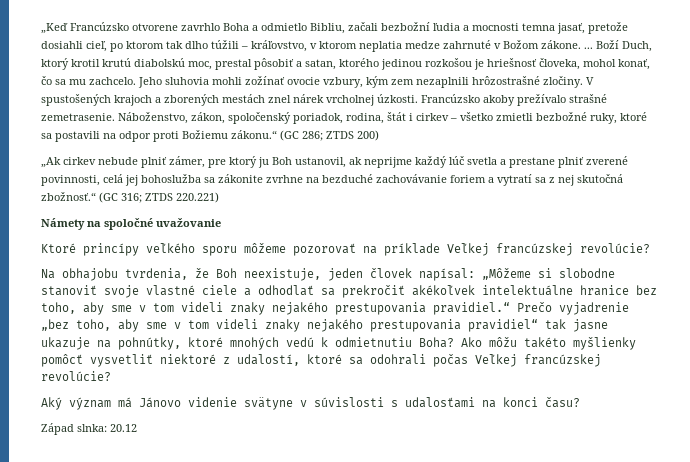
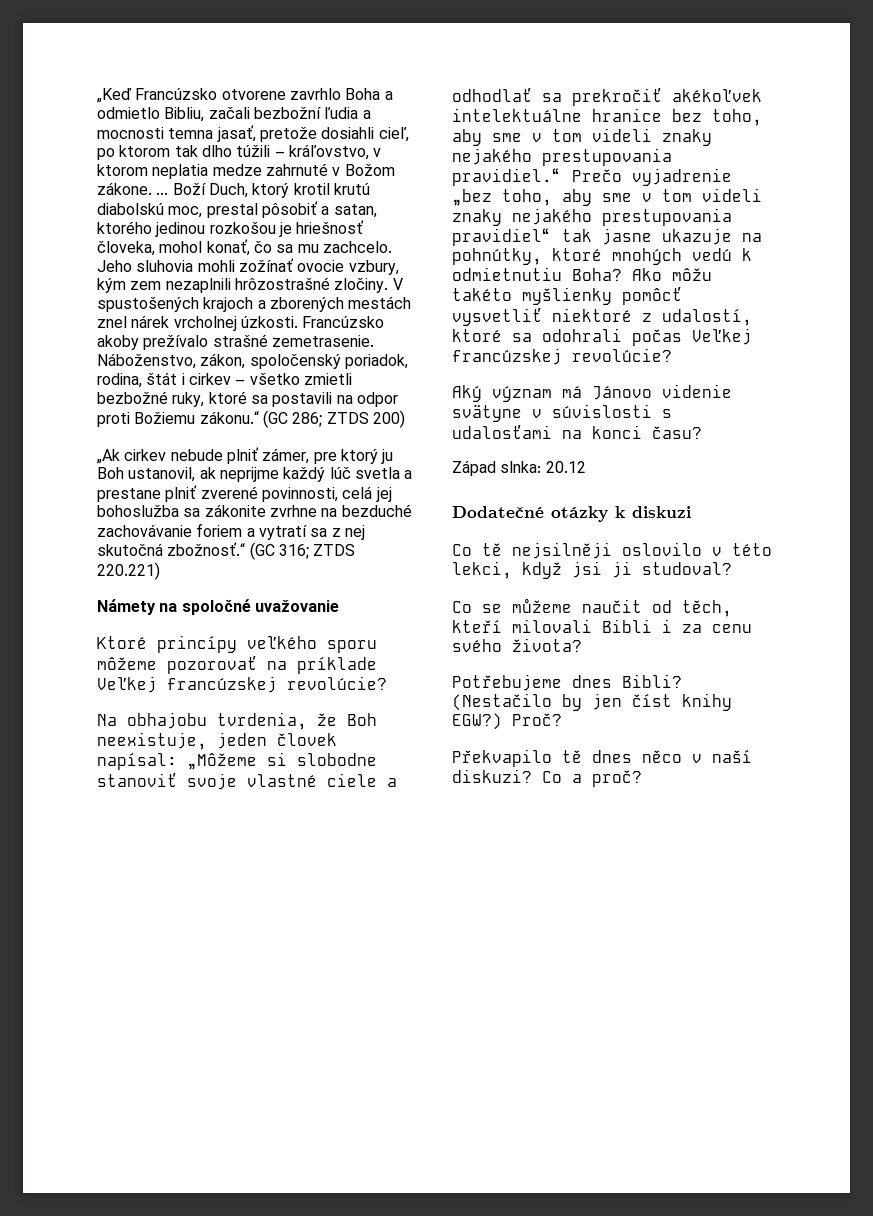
+ Dodatečné otázky k diskuzi
+ Co tě nejsilněji oslovilo v této lekci, když jsi ji studoval?
+ Co se můžeme naučit od těch, kteří milovali Bibli i za cenu svého života?
+ Potřebujeme dnes Bibli? (Nestačilo by jen číst knihy EGW?) Proč?
+ Překvapilo tě dnes něco v naší diskuzi? Co a proč?

